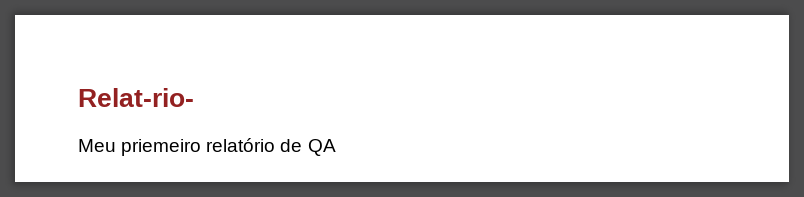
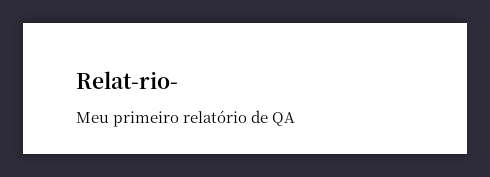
- Meu priemeiro relatório de QA
+ Meu primeiro relatório de QA

